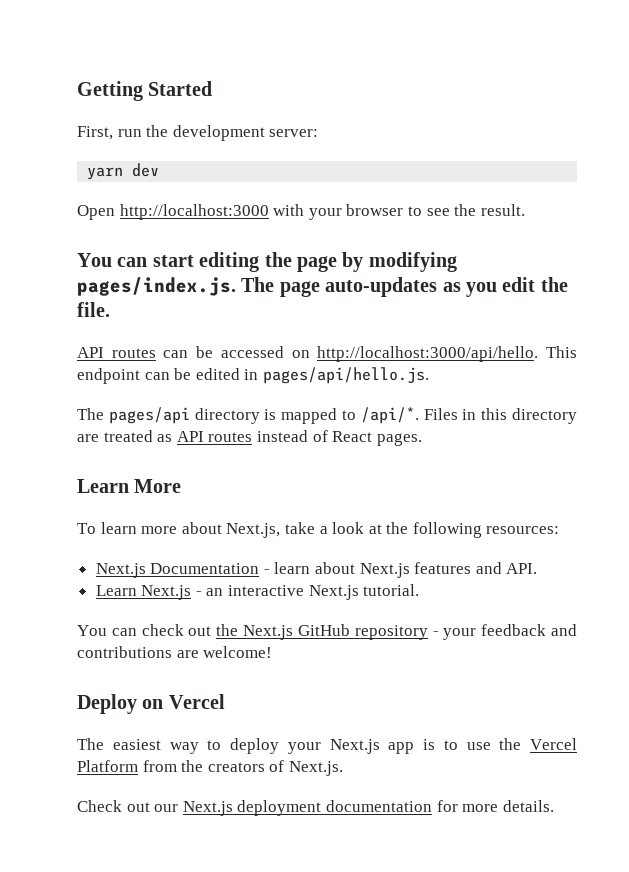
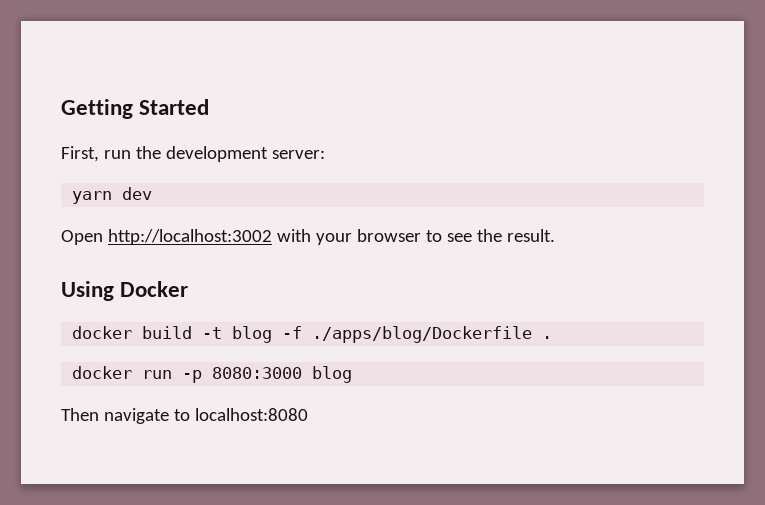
- Open http://localhost:3000 with your browser to see the result.
+ Open http://localhost:3002 with your browser to see the result.
- You can start editing the page by modifying pages/index.js. The page auto-updates as you edit the file.
- API routes can be accessed on http://localhost:3000/api/hello. This endpoint can be edited in pages/api/hello.js.
- The pages/api directory is mapped to /api/*. Files in this directory are treated as API routes instead of React pages.
- Learn More
- To learn more about Next.js, take a look at the following resources:
- Next.js Documentation - learn about Next.js features and API.
- Learn Next.js - an interactive Next.js tutorial.
- You can check out the Next.js GitHub repository - your feedback and contributions are welcome!
- Deploy on Vercel
- The easiest way to deploy your Next.js app is to use the Vercel Platform from the creators of Next.js.
- Check out our Next.js deployment documentation for more details.
+ Using Docker
+ docker build -t blog -f ./apps/blog/Dockerfile .
+ docker run -p 8080:3000 blog
+ Then navigate to localhost:8080

